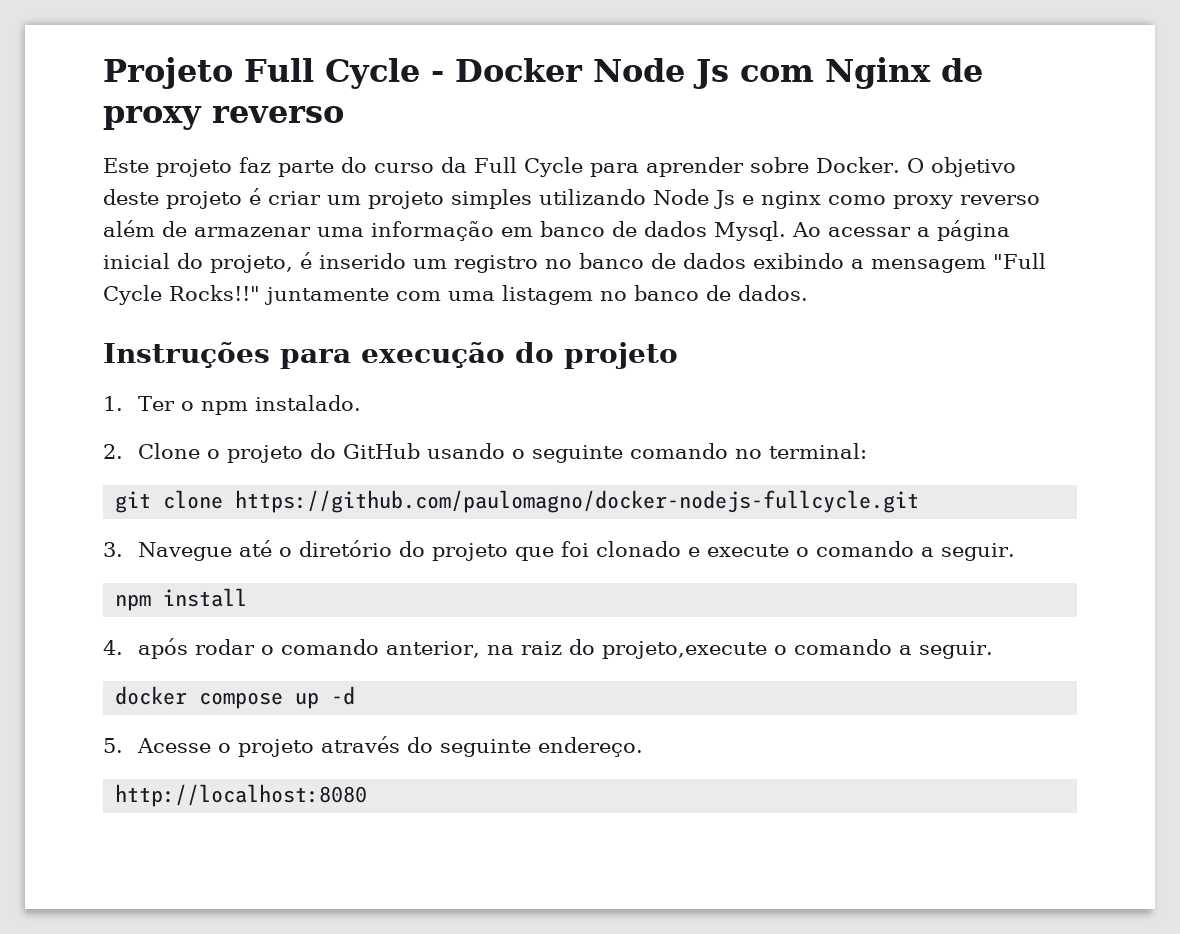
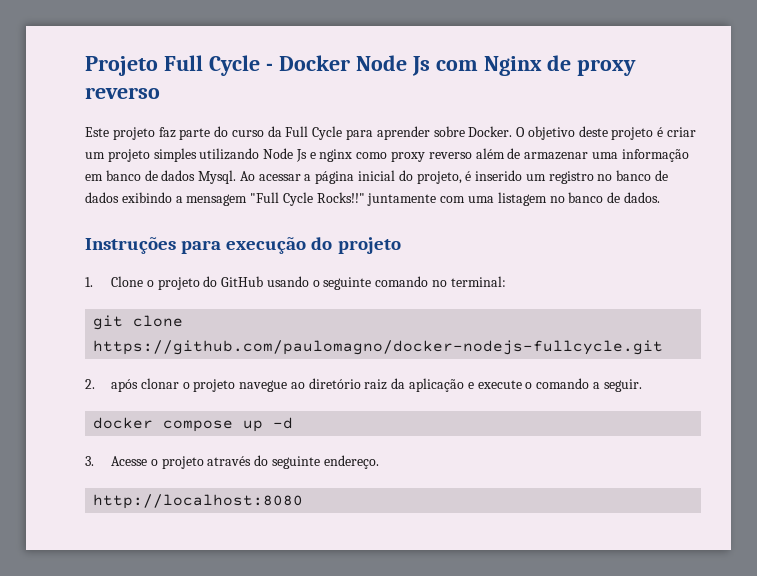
- 1. Ter o npm instalado.
- 2. Clone o projeto do GitHub usando o seguinte comando no terminal:
+ 1. Clone o projeto do GitHub usando o seguinte comando no terminal:
- 3. Navegue até o diretório do projeto que foi clonado e execute o comando a seguir.
+ 2. após clonar o projeto navegue ao diretório raiz da aplicação e execute o comando a seguir.
- npm install
- 4. após rodar o comando anterior, na raiz do projeto,execute o comando a seguir.
- 5. Acesse o projeto através do seguinte endereço.
+ 3. Acesse o projeto através do seguinte endereço.

